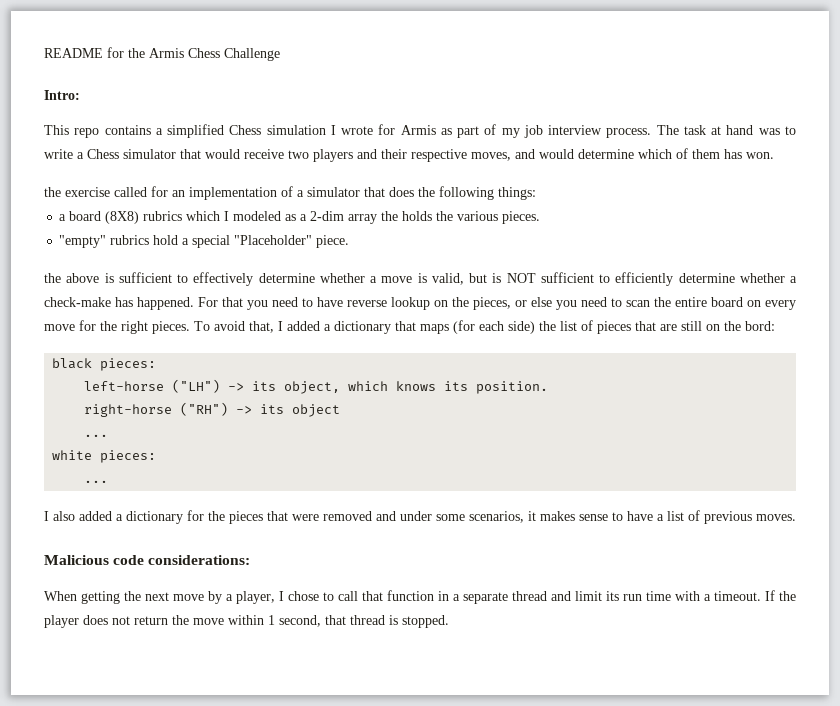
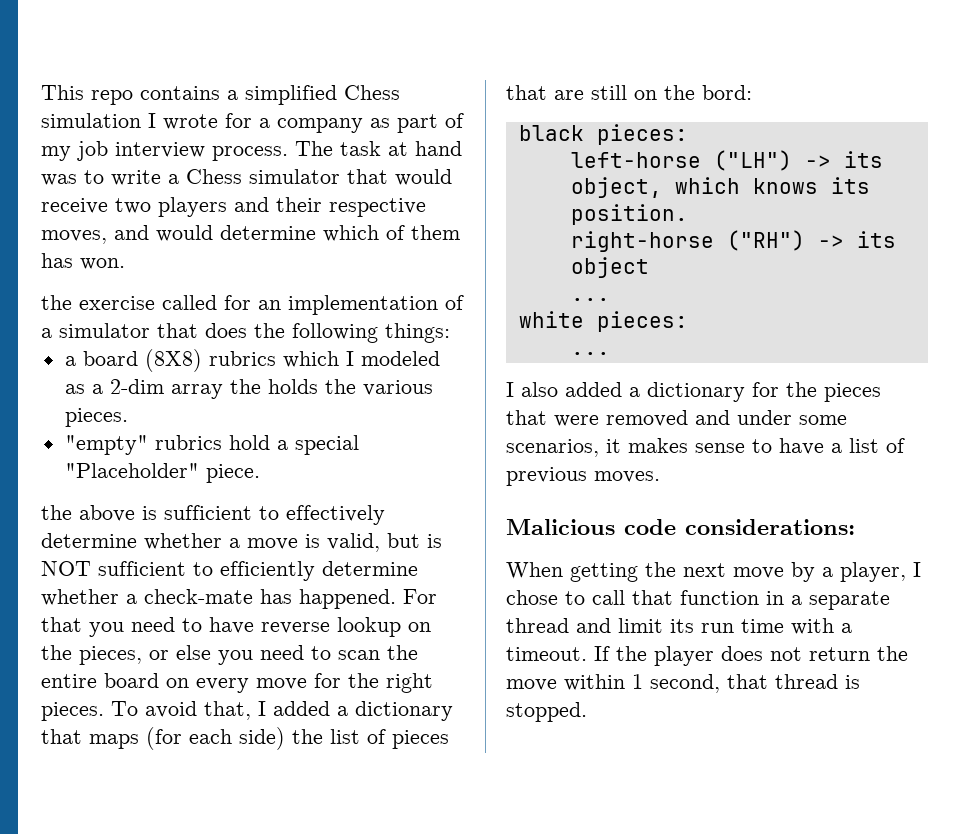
- README for the Armis Chess Challenge
- Intro:
- This repo contains a simplified Chess simulation I wrote for Armis as part of my job interview process.
+ This repo contains a simplified Chess simulation I wrote for a company as part of my job interview process.
- the above is sufficient to effectively determine whether a move is valid, but is NOT sufficient to efficiently determine whether a check-make has happened.
+ the above is sufficient to effectively determine whether a move is valid, but is NOT sufficient to efficiently determine whether a check-mate has happened.

